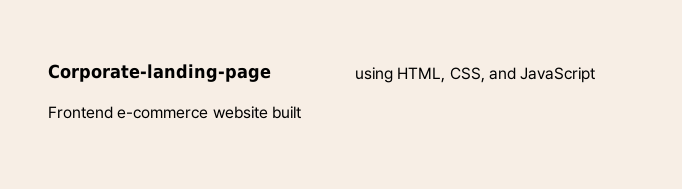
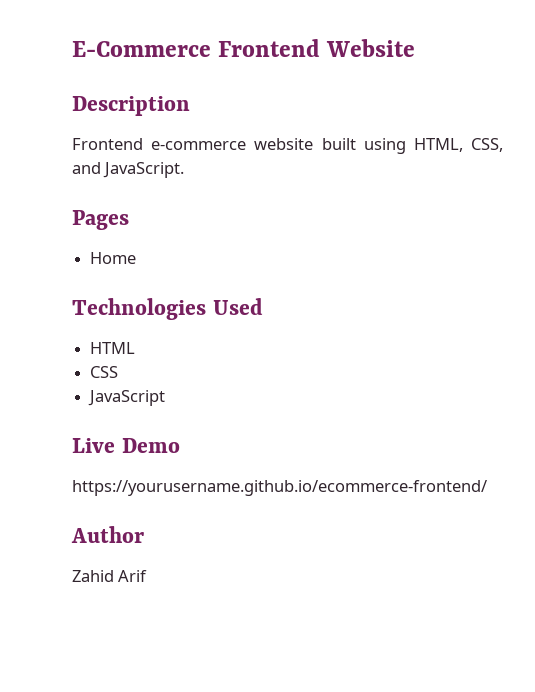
- Corporate-landing-page
+ E-Commerce Frontend Website
+ Description
- Frontend e-commerce website built using HTML, CSS, and JavaScript
+ Frontend e-commerce website built using HTML, CSS, and JavaScript.
+ Pages
+ Home
+ Technologies Used
+ HTML
+ CSS
+ JavaScript
+ Live Demo
+ https://yourusername.github.io/ecommerce-frontend/
+ Author
+ Zahid Arif

